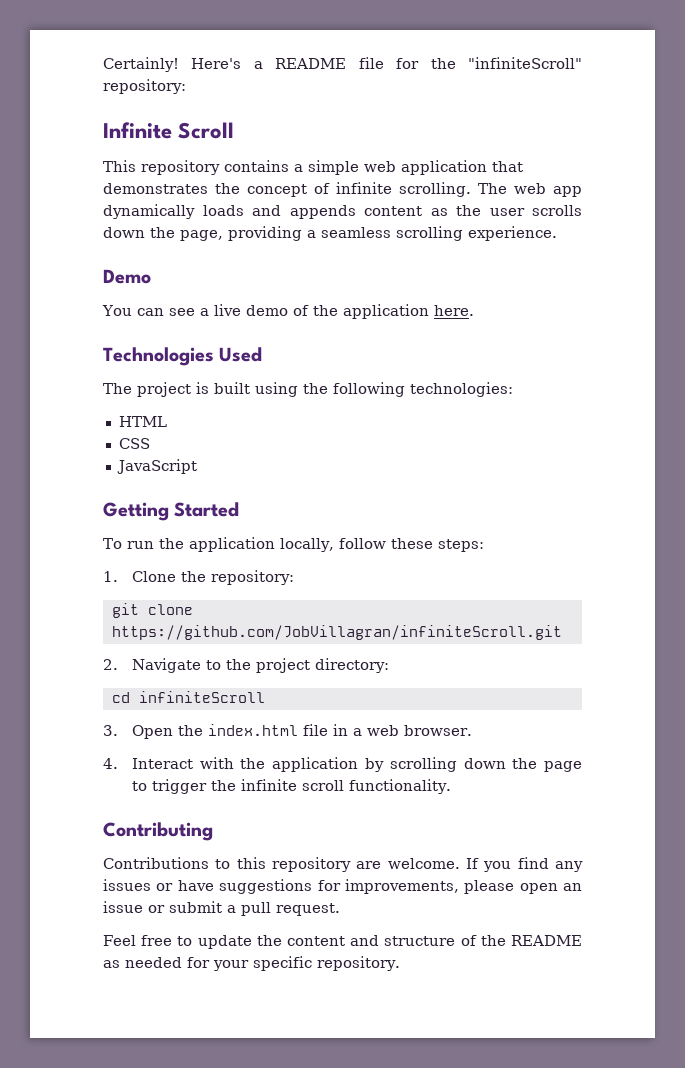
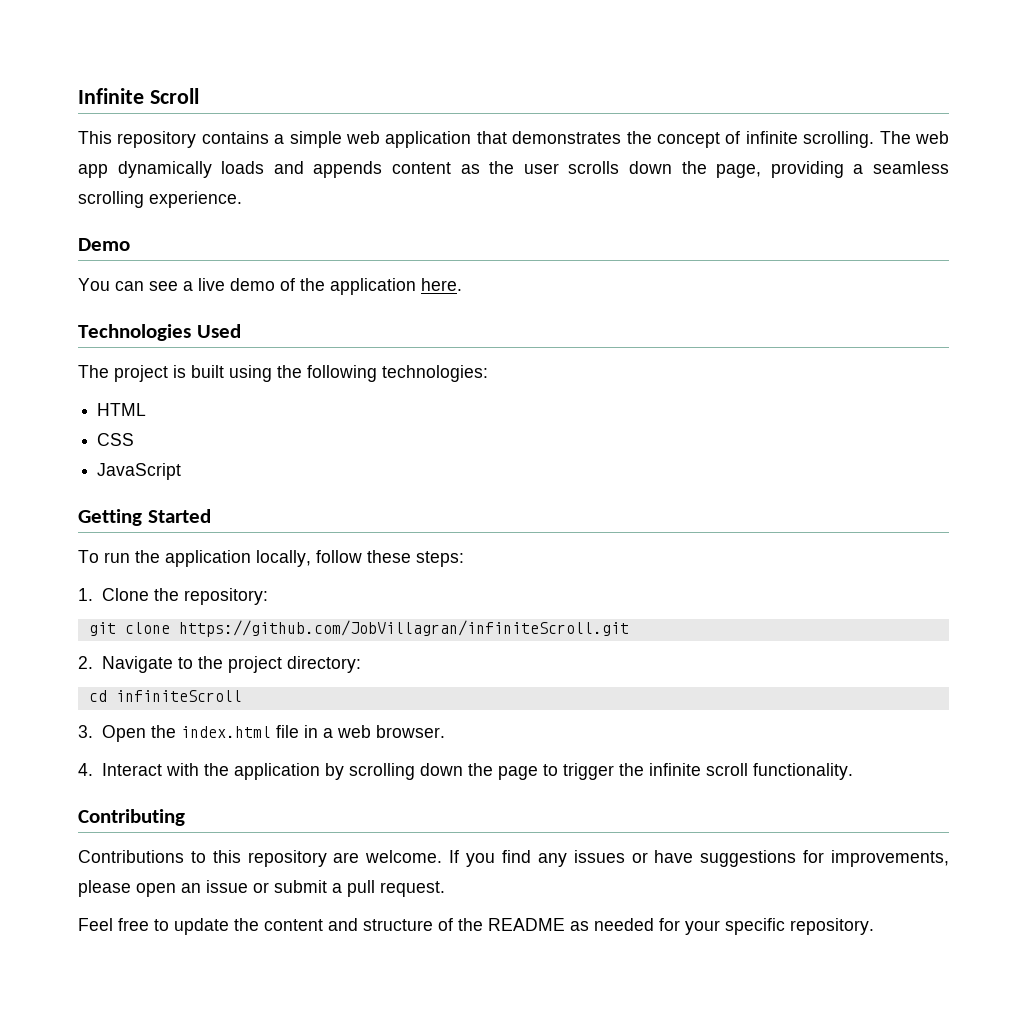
- Certainly! Here's a README file for the "infiniteScroll" repository:

